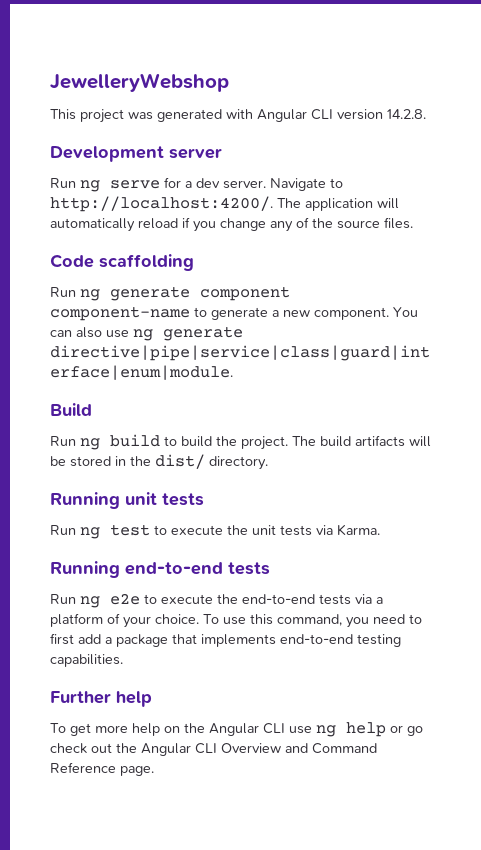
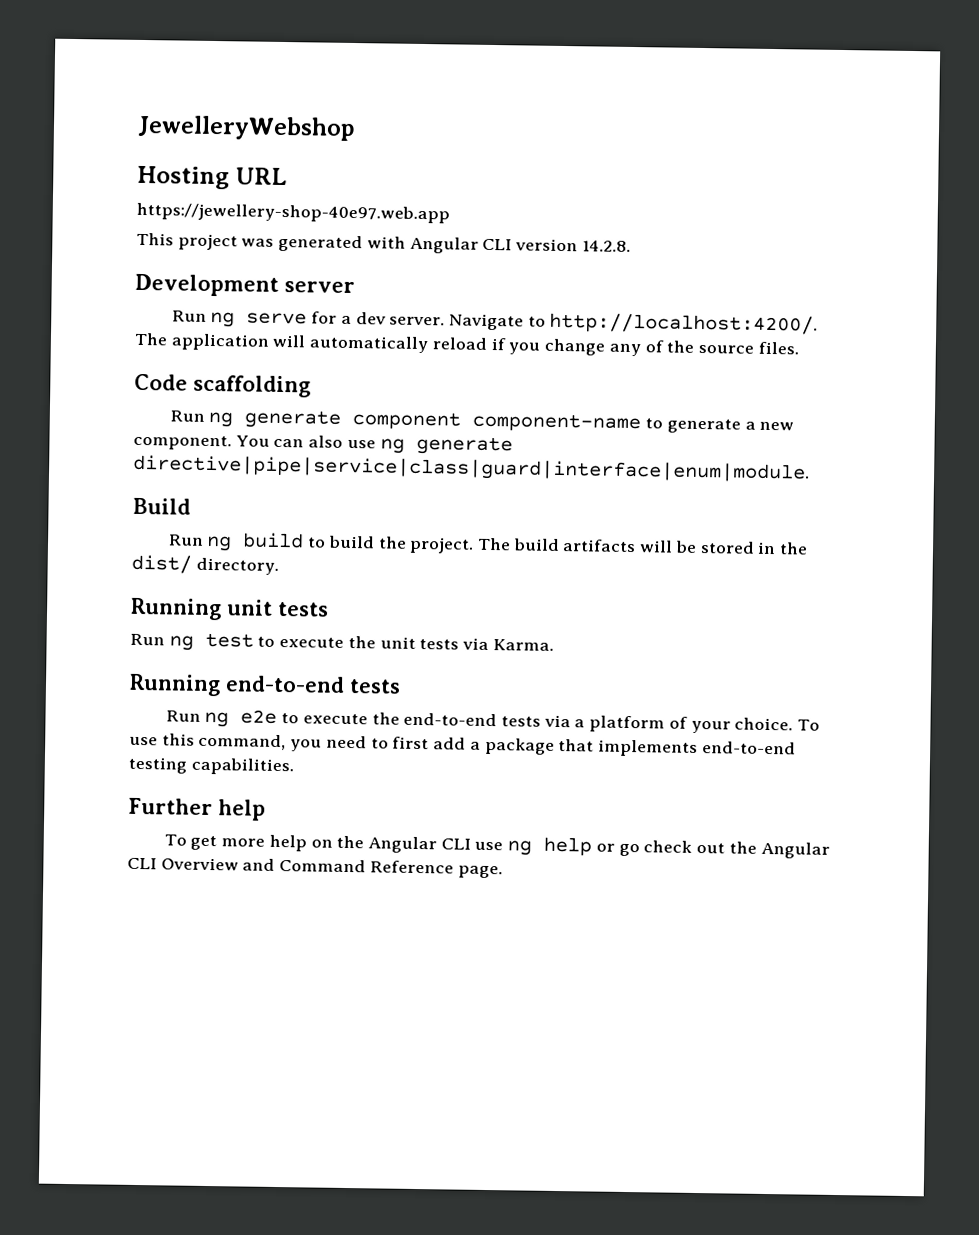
+ Hosting URL
+ https://jewellery-shop-40e97.web.app

